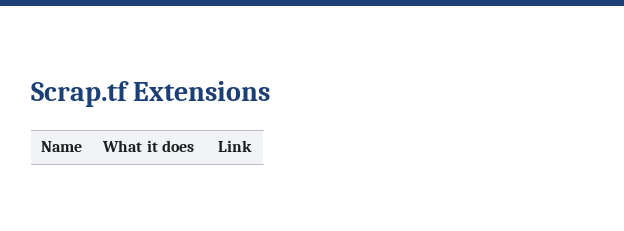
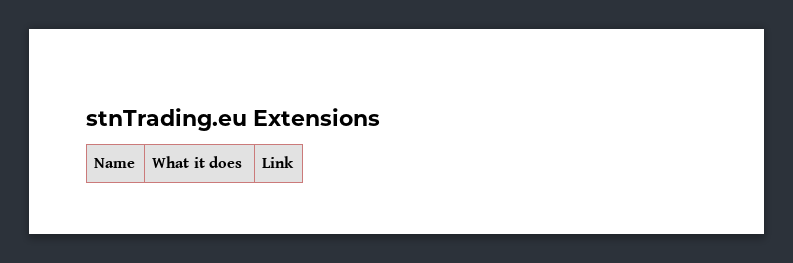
- Scrap.tf Extensions
+ stnTrading.eu Extensions

